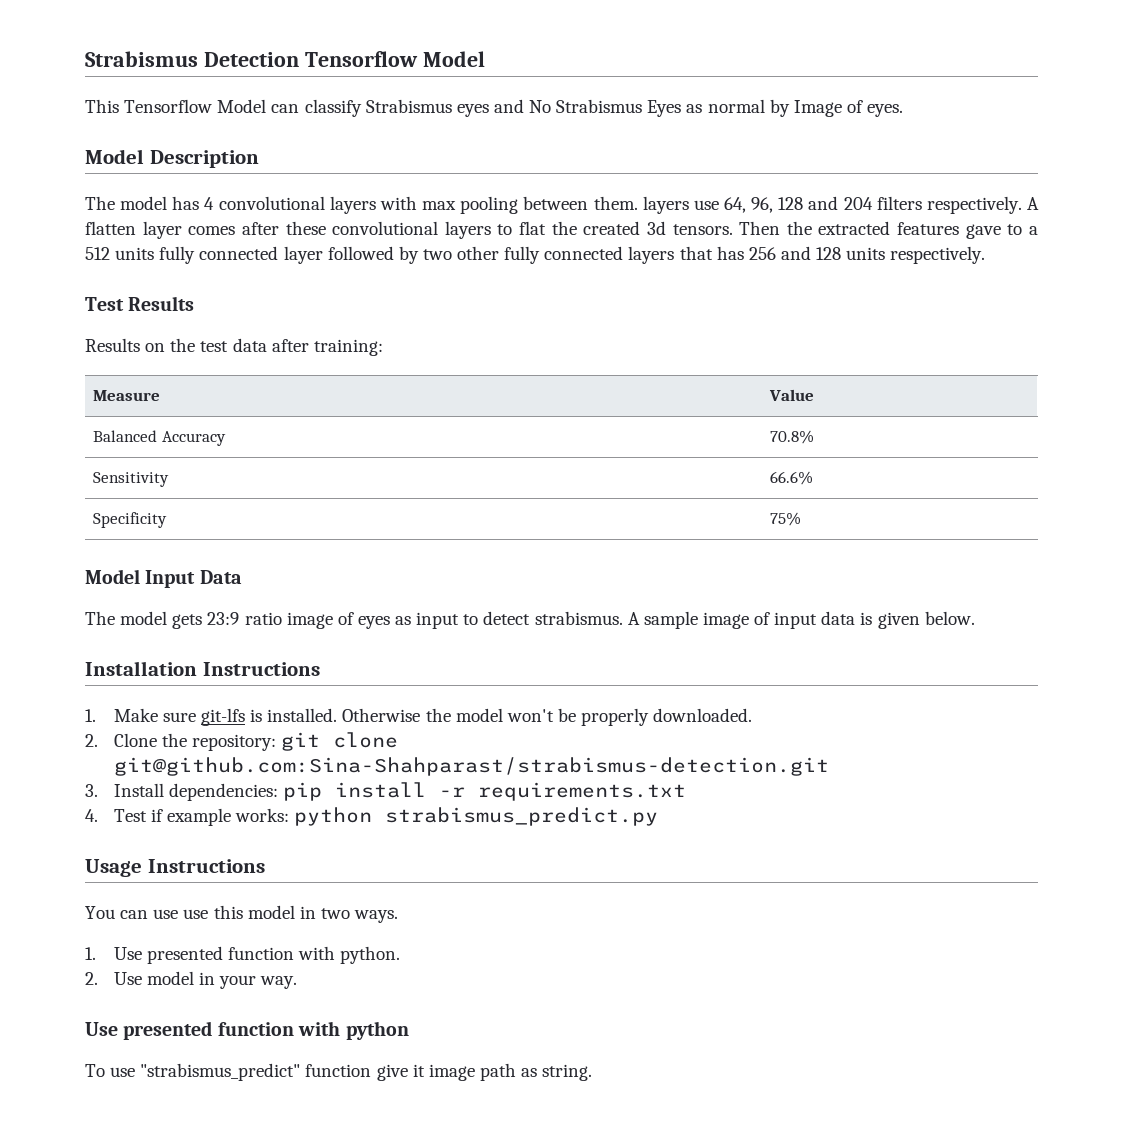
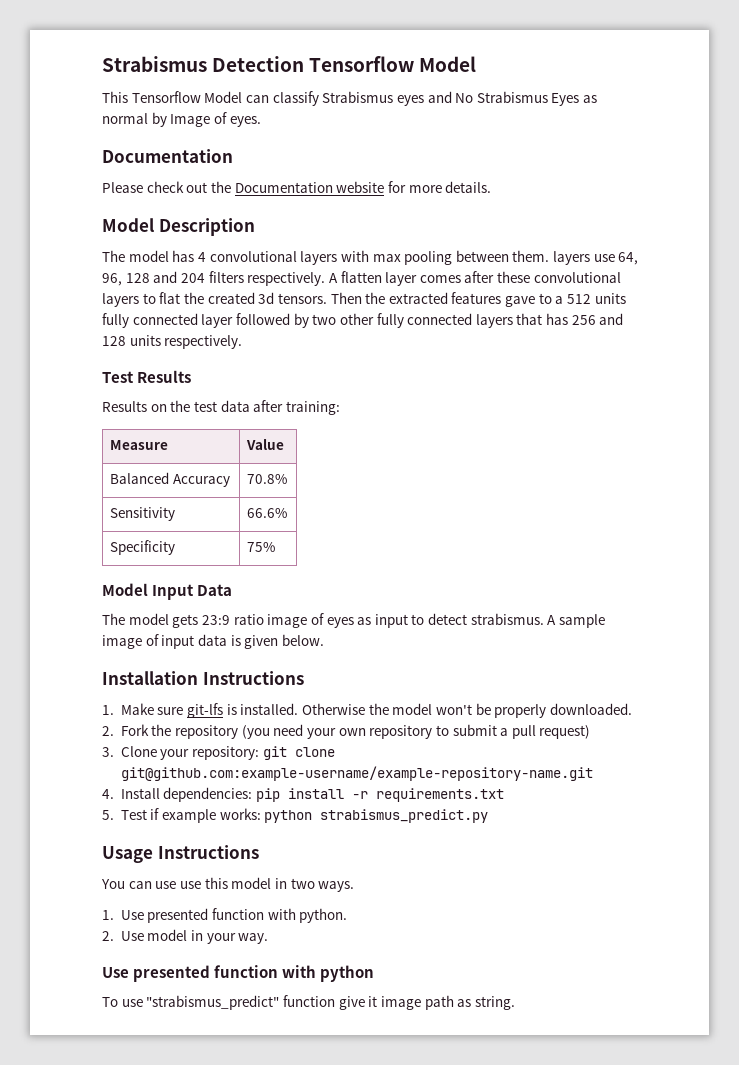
  This Tensorflow Model can classify Strabismus eyes and No Strabismus Eyes as normal by Image of eyes.
+ Documentation
+ Please check out the Documentation website for more details.
- 2. Clone the repository: git clone git@github.com:Sina-Shahparast/strabismus-detection.git
- 3. Install dependencies: pip install -r requirements.txt
+ 2. Fork the repository (you need your own repository to submit a pull request)
+ 3. Clone your repository: git clone git@github.com:example-username/example-repository-name.git
+ 4. Install dependencies: pip install -r requirements.txt
- 4. Test if example works: python strabismus_predict.py
+ 5. Test if example works: python strabismus_predict.py

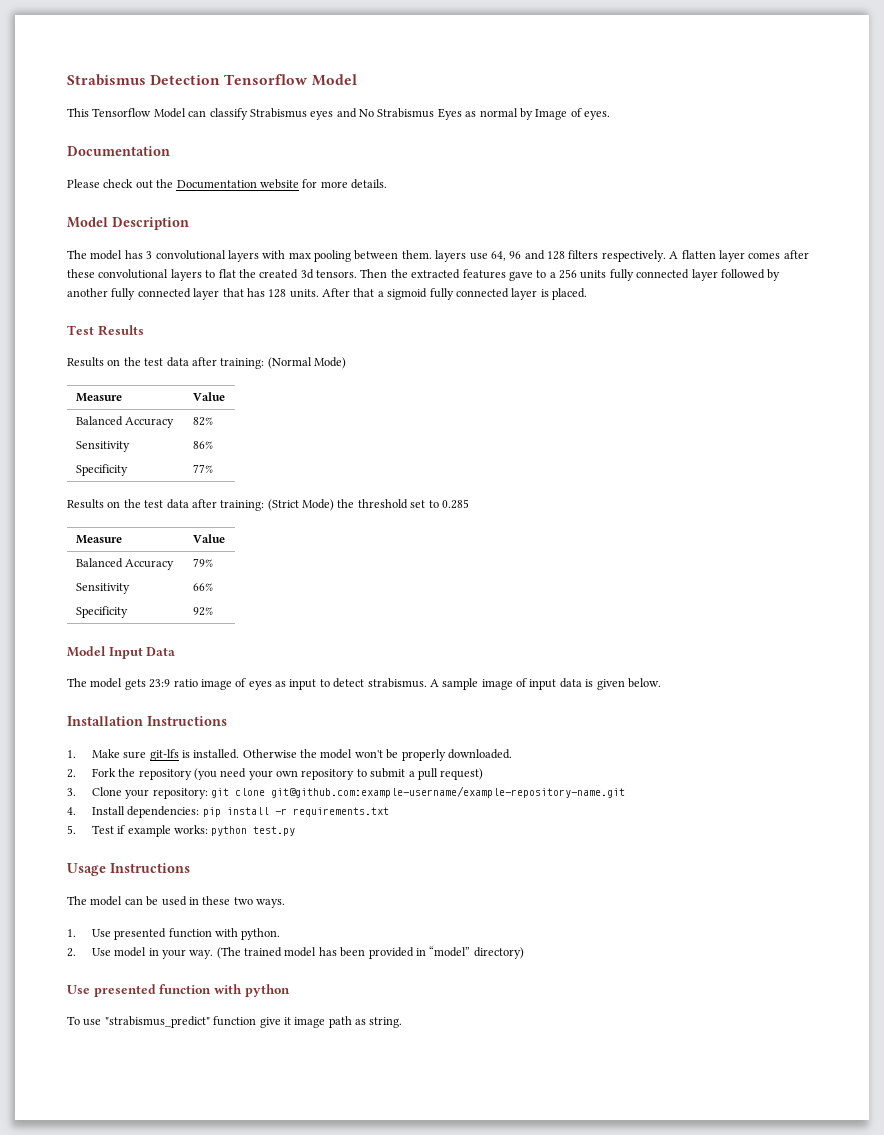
- The model has 4 convolutional layers with max pooling between them. layers use 64, 96, 128 and 204 filters respectively.
+ The model has 3 convolutional layers with max pooling between them. layers use 64, 96 and 128 filters respectively.
- Then the extracted features gave to a 512 units fully connected layer followed by two other fully connected layers that has 256 and 128 units respectively.
+ Then the extracted features gave to a 256 units fully connected layer followed by another fully connected layer that has 128 units. After that a sigmoid fully connected layer is placed.
- Results on the test data after training:
+ Results on the test data after training: (Normal Mode)
  Measure | Value
- Balanced Accuracy | 70.8%
- Sensitivity | 66.6%
- Specificity | 75%
+ Balanced Accuracy | 82%
+ Sensitivity | 86%
+ Specificity | 77%
+ Results on the test data after training: (Strict Mode) the threshold set to 0.285
+ Measure | Value
+ Balanced Accuracy | 79%
+ Sensitivity | 66%
+ Specificity | 92%
- 5. Test if example works: python strabismus_predict.py
+ 5. Test if example works: python test.py
- You can use use this model in two ways.
+ The model can be used in these two ways.
+ (The trained model has been provided in “model” directory)

